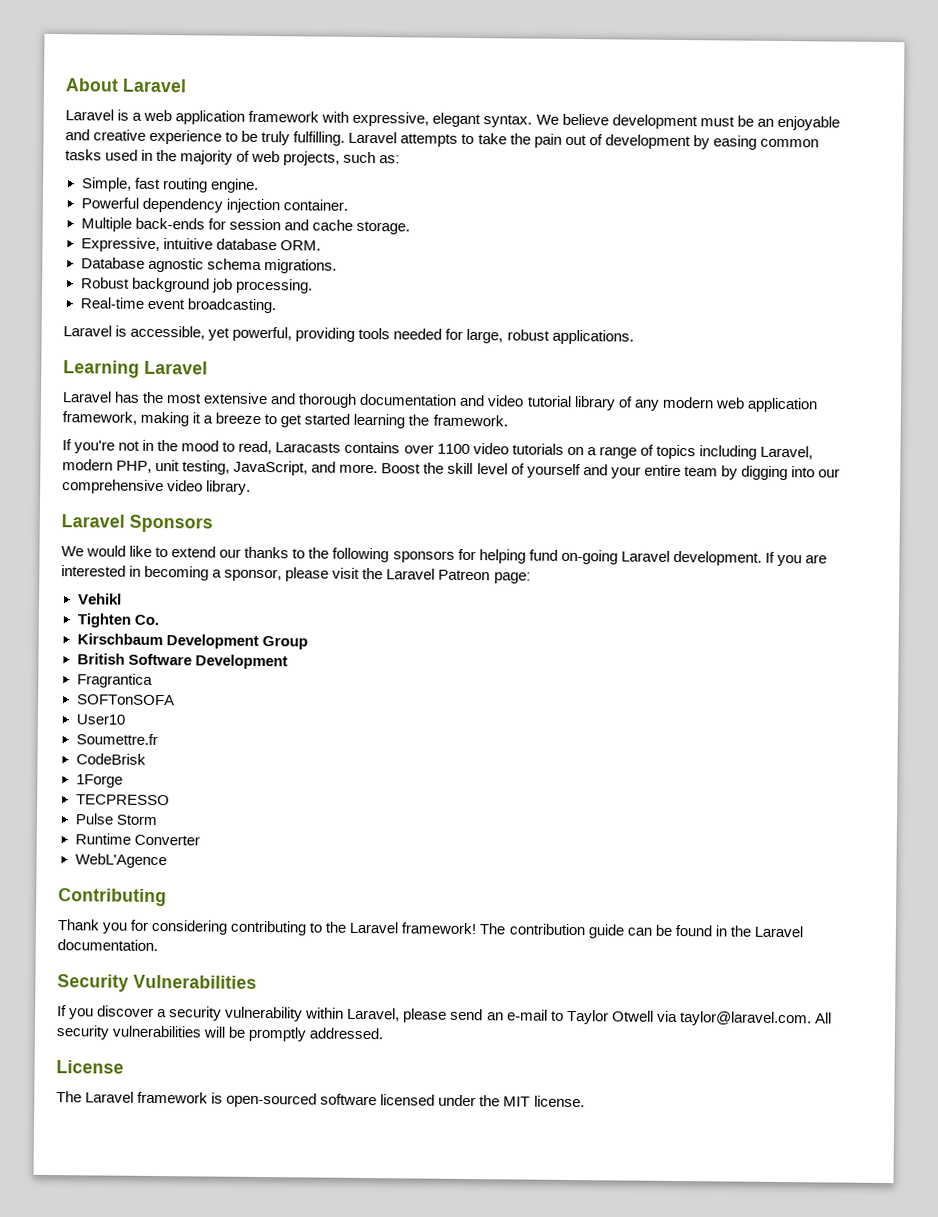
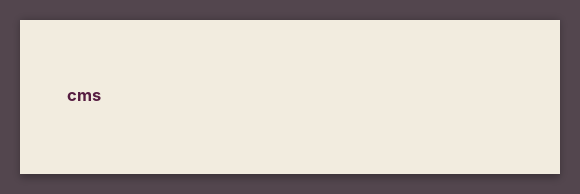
- About Laravel
- Laravel is a web application framework with expressive, elegant syntax. We believe development must be an enjoyable and creative experience to be truly fulfilling. Laravel attempts to take the pain out of development by easing common tasks used in the majority of web projects, such as:
- Simple, fast routing engine.
- Powerful dependency injection container.
- Multiple back-ends for session and cache storage.
- Expressive, intuitive database ORM.
- Database agnostic schema migrations.
- Robust background job processing.
- Real-time event broadcasting.
- Laravel is accessible, yet powerful, providing tools needed for large, robust applications.
- Learning Laravel
- Laravel has the most extensive and thorough documentation and video tutorial library of any modern web application framework, making it a breeze to get started learning the framework.
- If you're not in the mood to read, Laracasts contains over 1100 video tutorials on a range of topics including Laravel, modern PHP, unit testing, JavaScript, and more. Boost the skill level of yourself and your entire team by digging into our comprehensive video library.
- Laravel Sponsors
- We would like to extend our thanks to the following sponsors for helping fund on-going Laravel development. If you are interested in becoming a sponsor, please visit the Laravel Patreon page:
- Vehikl
- Tighten Co.
- Kirschbaum Development Group
- British Software Development
- Fragrantica
- SOFTonSOFA
- User10
- Soumettre.fr
- CodeBrisk
- 1Forge
- TECPRESSO
- Pulse Storm
- Runtime Converter
- WebL'Agence
- Contributing
- Thank you for considering contributing to the Laravel framework! The contribution guide can be found in the Laravel documentation.
- Security Vulnerabilities
- If you discover a security vulnerability within Laravel, please send an e-mail to Taylor Otwell via taylor@laravel.com. All security vulnerabilities will be promptly addressed.
- License
- The Laravel framework is open-sourced software licensed under the MIT license.
+ cms

